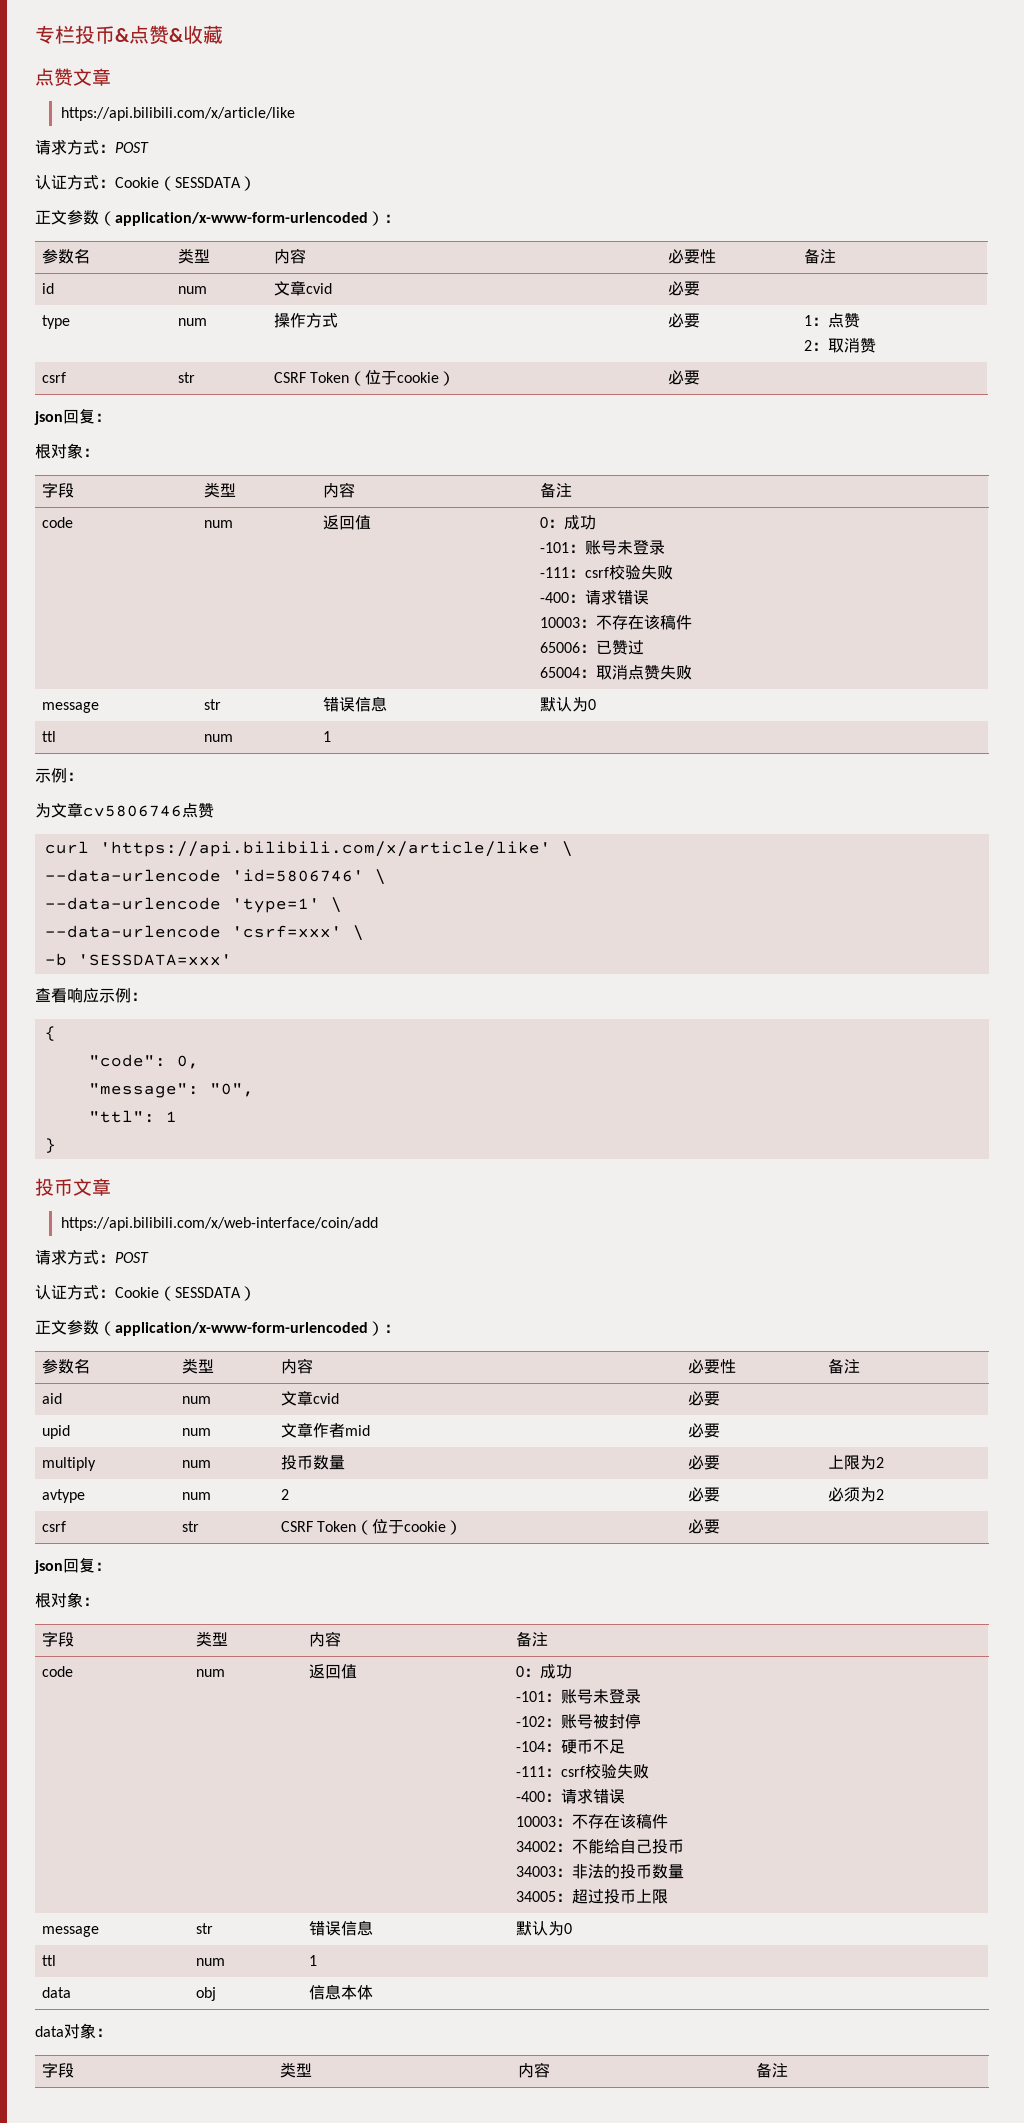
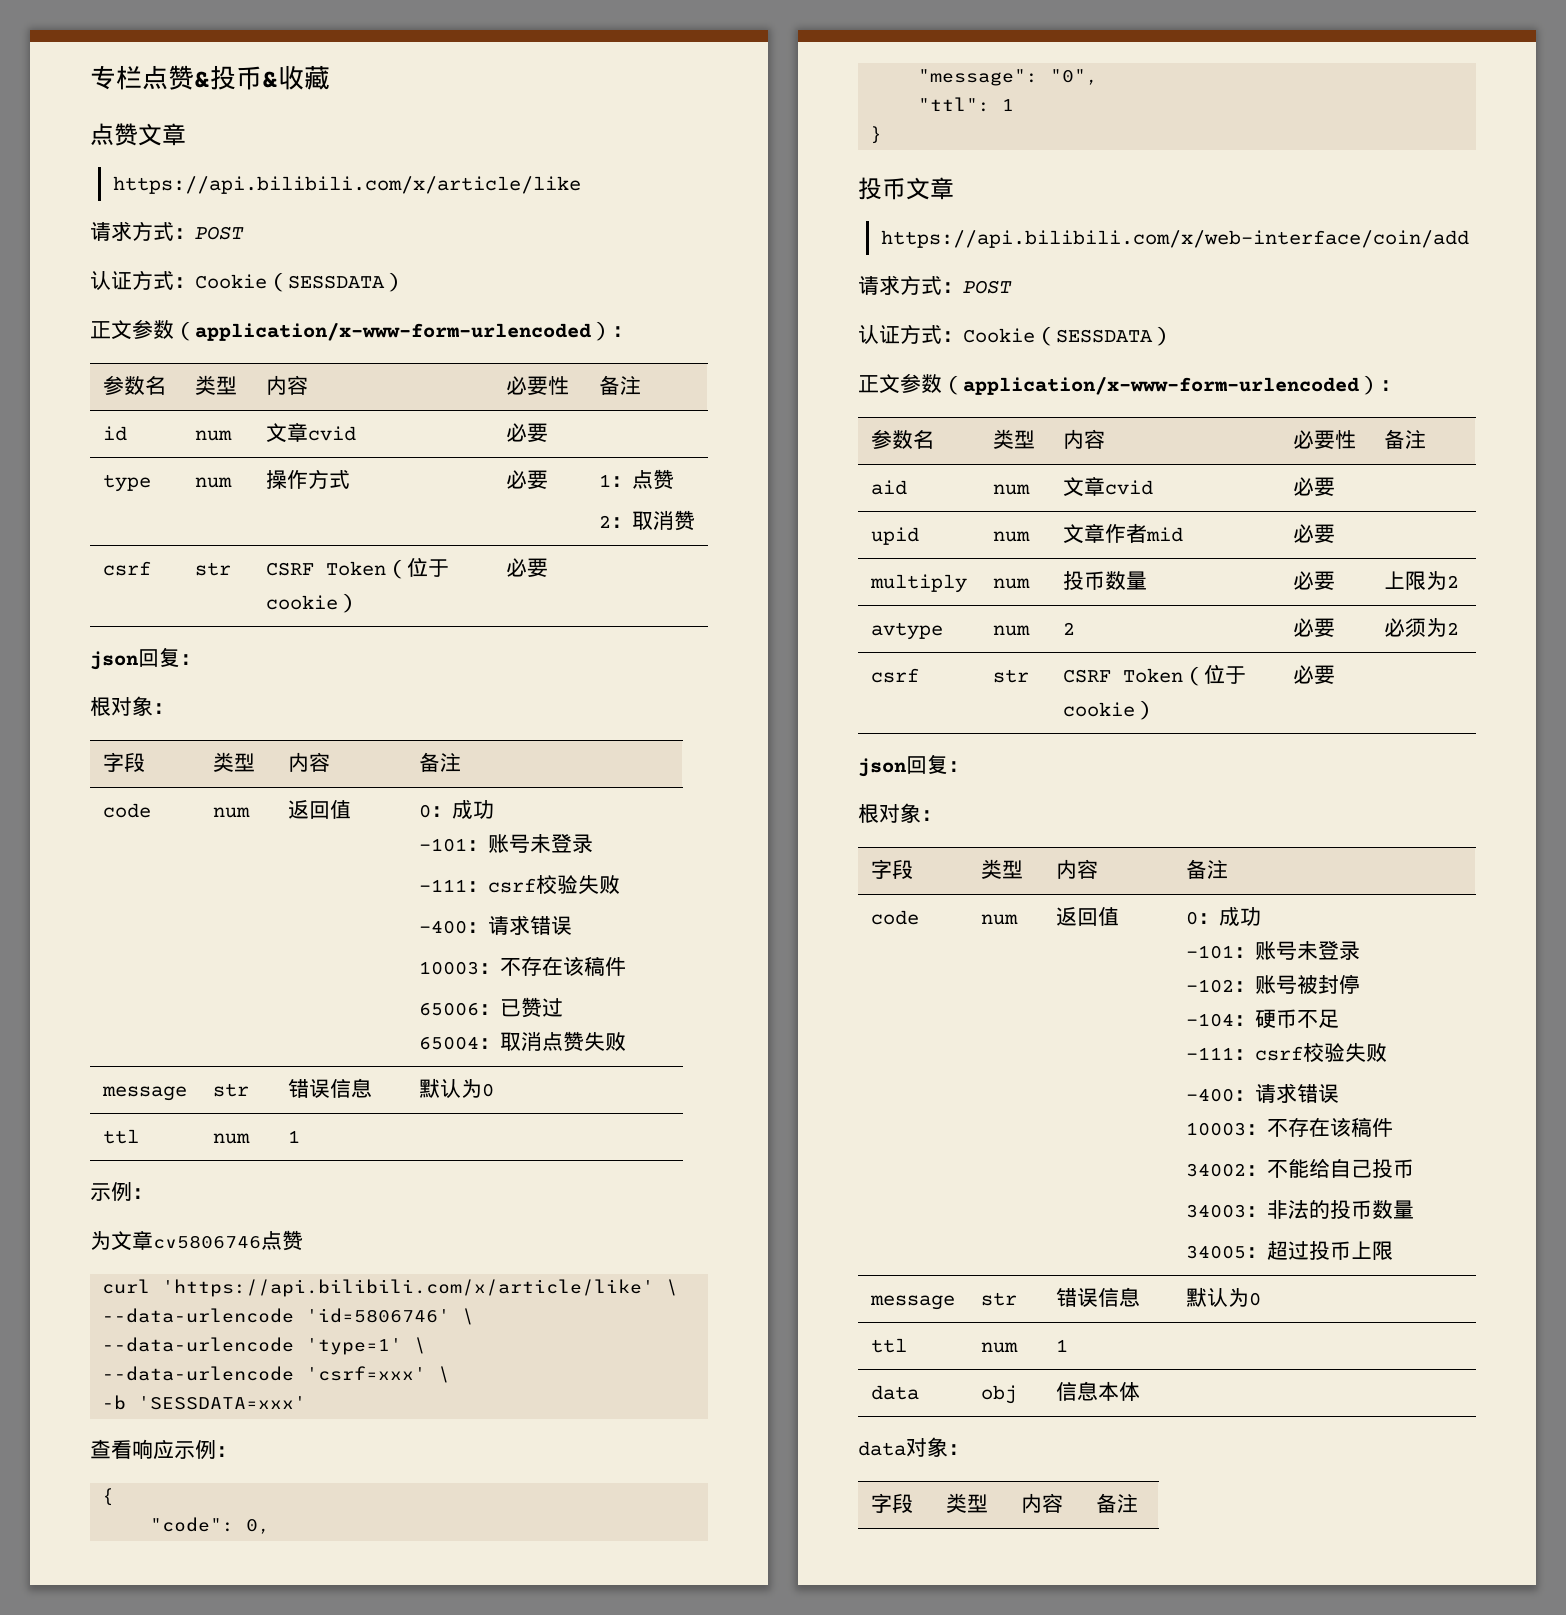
- 专栏投币&点赞&收藏
+ 专栏点赞&投币&收藏

